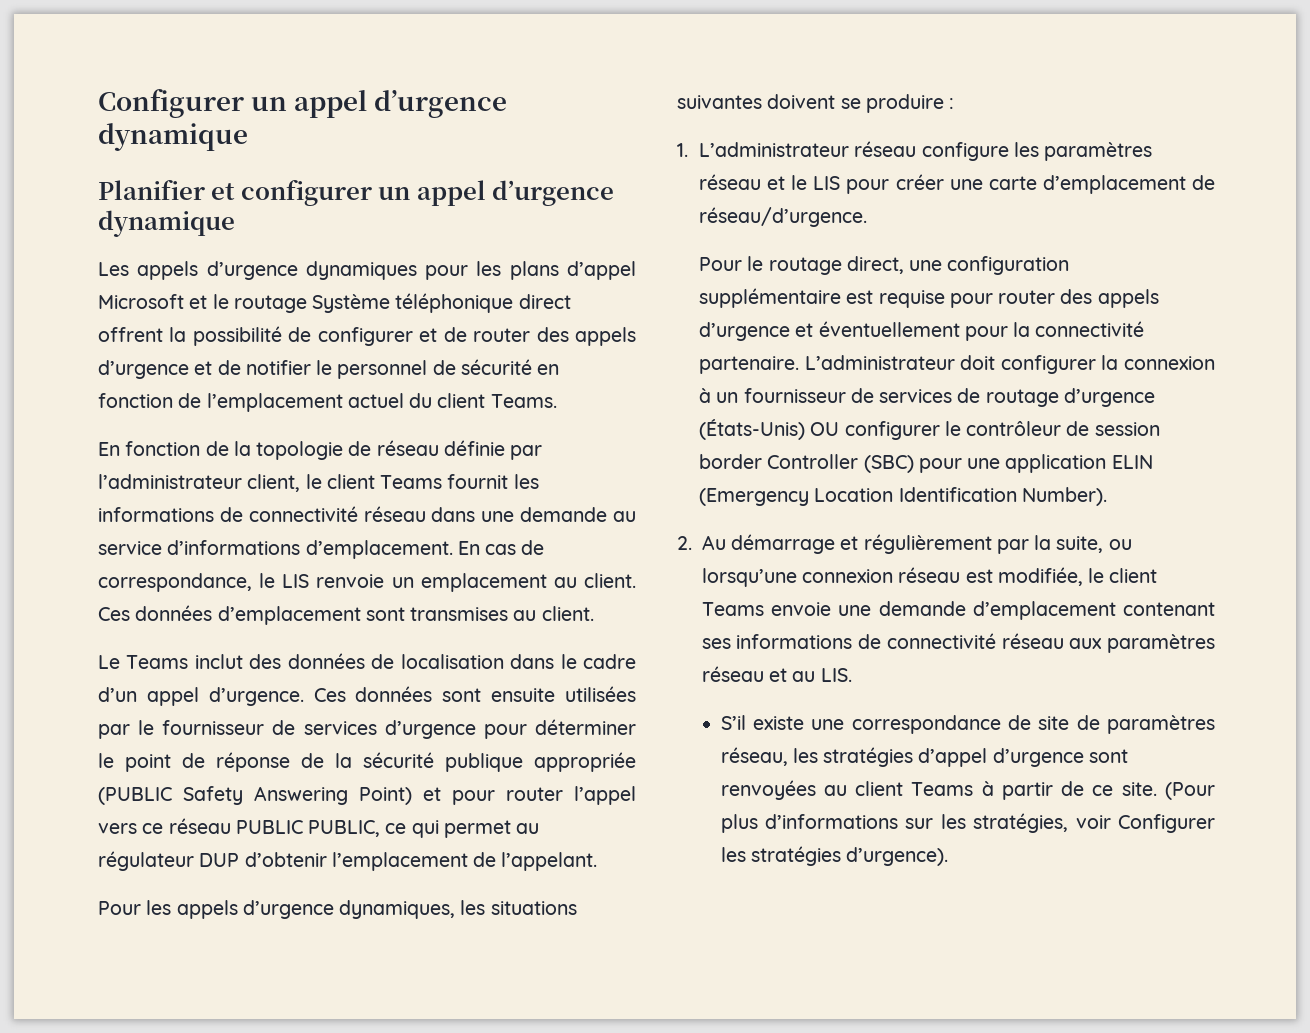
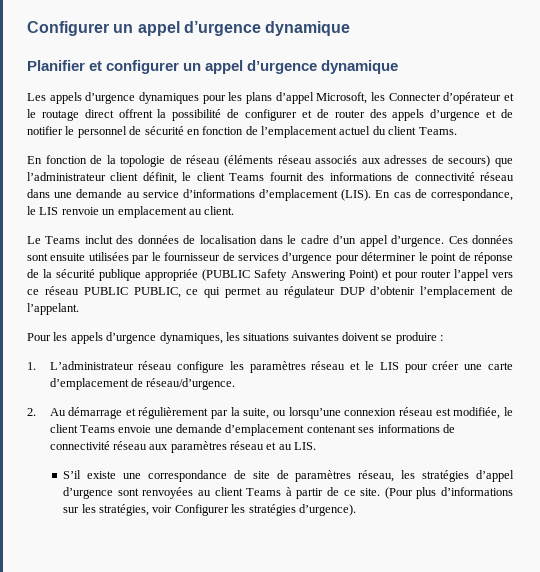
- Les appels d’urgence dynamiques pour les plans d’appel Microsoft et le routage Système téléphonique direct offrent la possibilité de configurer et de router des appels d’urgence et de notifier le personnel de sécurité en fonction de l’emplacement actuel du client Teams.
+ Les appels d’urgence dynamiques pour les plans d’appel Microsoft, les Connecter d’opérateur et le routage direct offrent la possibilité de configurer et de router des appels d’urgence et de notifier le personnel de sécurité en fonction de l’emplacement actuel du client Teams.
- En fonction de la topologie de réseau définie par l’administrateur client, le client Teams fournit les informations de connectivité réseau dans une demande au service d’informations d’emplacement.
+ En fonction de la topologie de réseau (éléments réseau associés aux adresses de secours) que l’administrateur client définit, le client Teams fournit des informations de connectivité réseau dans une demande au service d’informations d’emplacement (LIS).
- Ces données d’emplacement sont transmises au client.
- Pour le routage direct, une configuration supplémentaire est requise pour router des appels d’urgence et éventuellement pour la connectivité partenaire. L’administrateur doit configurer la connexion à un fournisseur de services de routage d’urgence (États-Unis) OU configurer le contrôleur de session border Controller (SBC) pour une application ELIN (Emergency Location Identification Number).

